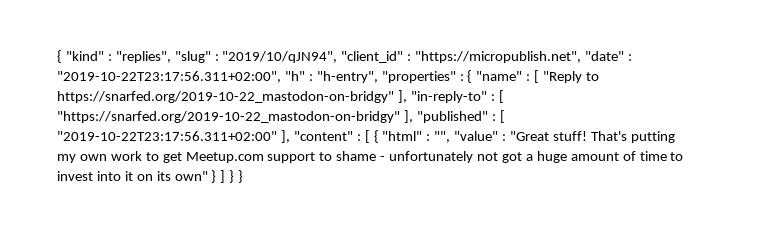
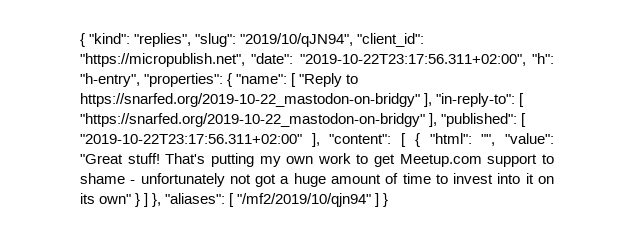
- { "kind" : "replies", "slug" : "2019/10/qJN94", "client_id" : "https://micropublish.net", "date" : "2019-10-22T23:17:56.311+02:00", "h" : "h-entry", "properties" : { "name" : [ "Reply to https://snarfed.org/2019-10-22_mastodon-on-bridgy" ], "in-reply-to" : [ "https://snarfed.org/2019-10-22_mastodon-on-bridgy" ], "published" : [ "2019-10-22T23:17:56.311+02:00" ], "content" : [ { "html" : "", "value" : "Great stuff!
+ { "kind": "replies", "slug": "2019/10/qJN94", "client_id": "https://micropublish.net", "date": "2019-10-22T23:17:56.311+02:00", "h": "h-entry", "properties": { "name": [ "Reply to https://snarfed.org/2019-10-22_mastodon-on-bridgy" ], "in-reply-to": [ "https://snarfed.org/2019-10-22_mastodon-on-bridgy" ], "published": [ "2019-10-22T23:17:56.311+02:00" ], "content": [ { "html": "", "value": "Great stuff!
- That's putting my own work to get Meetup.com support to shame - unfortunately not got a huge amount of time to invest into it on its own" } ] } }
+ That's putting my own work to get Meetup.com support to shame - unfortunately not got a huge amount of time to invest into it on its own" } ] }, "aliases": [ "/mf2/2019/10/qjn94" ] }

